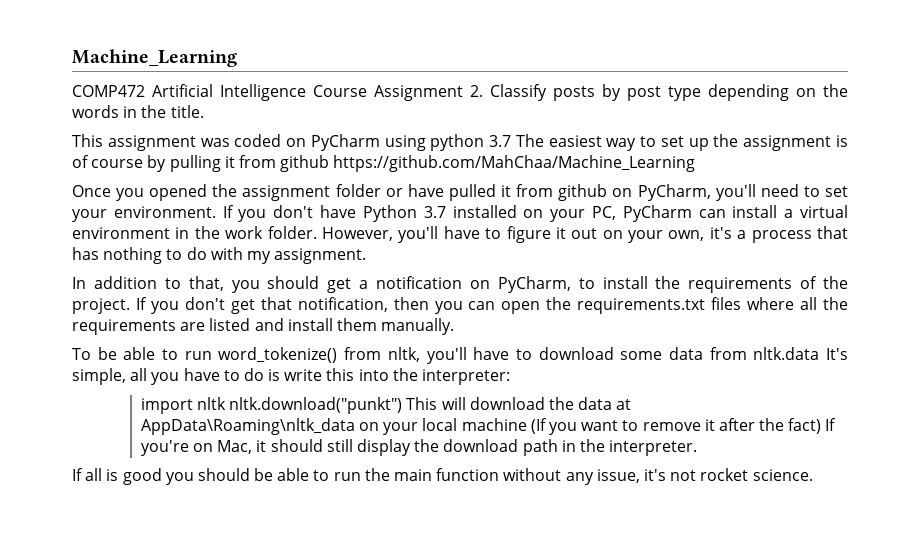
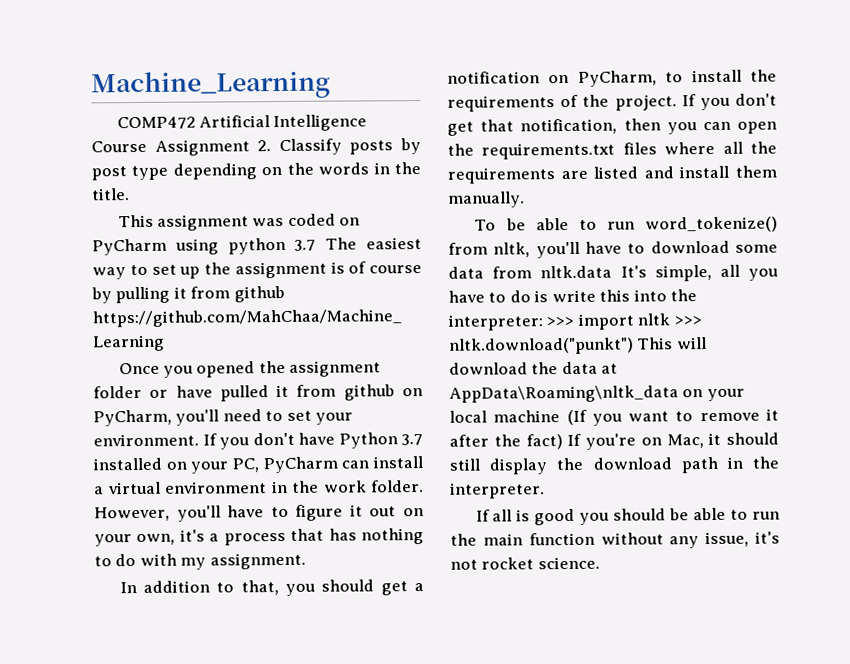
- To be able to run word_tokenize() from nltk, you'll have to download some data from nltk.data It's simple, all you have to do is write this into the interpreter:
- import nltk nltk.download("punkt") This will download the data at AppData\Roaming\nltk_data on your local machine (If you want to remove it after the fact) If you're on Mac, it should still display the download path in the interpreter.
+ To be able to run word_tokenize() from nltk, you'll have to download some data from nltk.data It's simple, all you have to do is write this into the interpreter: >>> import nltk >>> nltk.download("punkt") This will download the data at AppData\Roaming\nltk_data on your local machine (If you want to remove it after the fact) If you're on Mac, it should still display the download path in the interpreter.

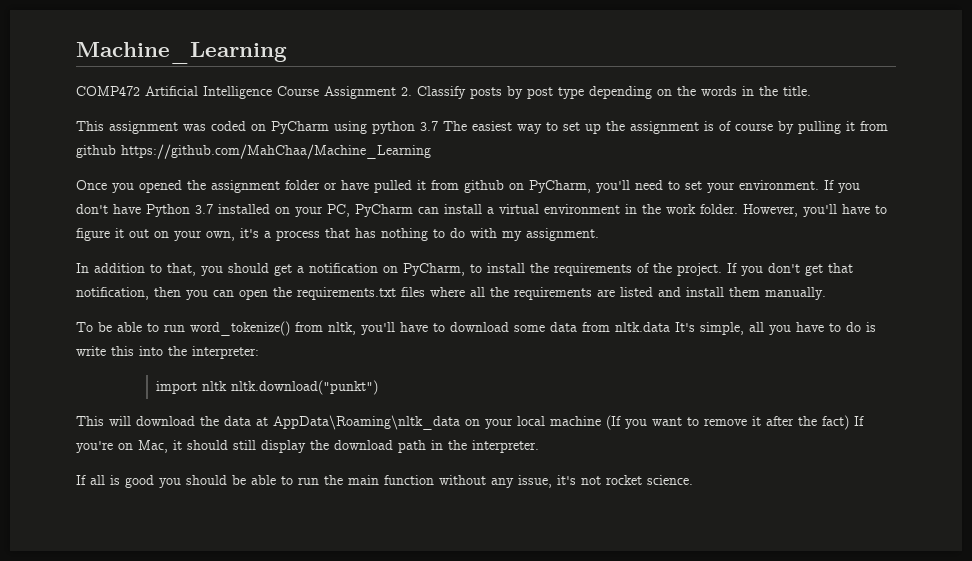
- To be able to run word_tokenize() from nltk, you'll have to download some data from nltk.data It's simple, all you have to do is write this into the interpreter: >>> import nltk >>> nltk.download("punkt") This will download the data at AppData\Roaming\nltk_data on your local machine (If you want to remove it after the fact) If you're on Mac, it should still display the download path in the interpreter.
+ To be able to run word_tokenize() from nltk, you'll have to download some data from nltk.data It's simple, all you have to do is write this into the interpreter:
+ import nltk nltk.download("punkt")
+ This will download the data at AppData\Roaming\nltk_data on your local machine (If you want to remove it after the fact) If you're on Mac, it should still display the download path in the interpreter.

